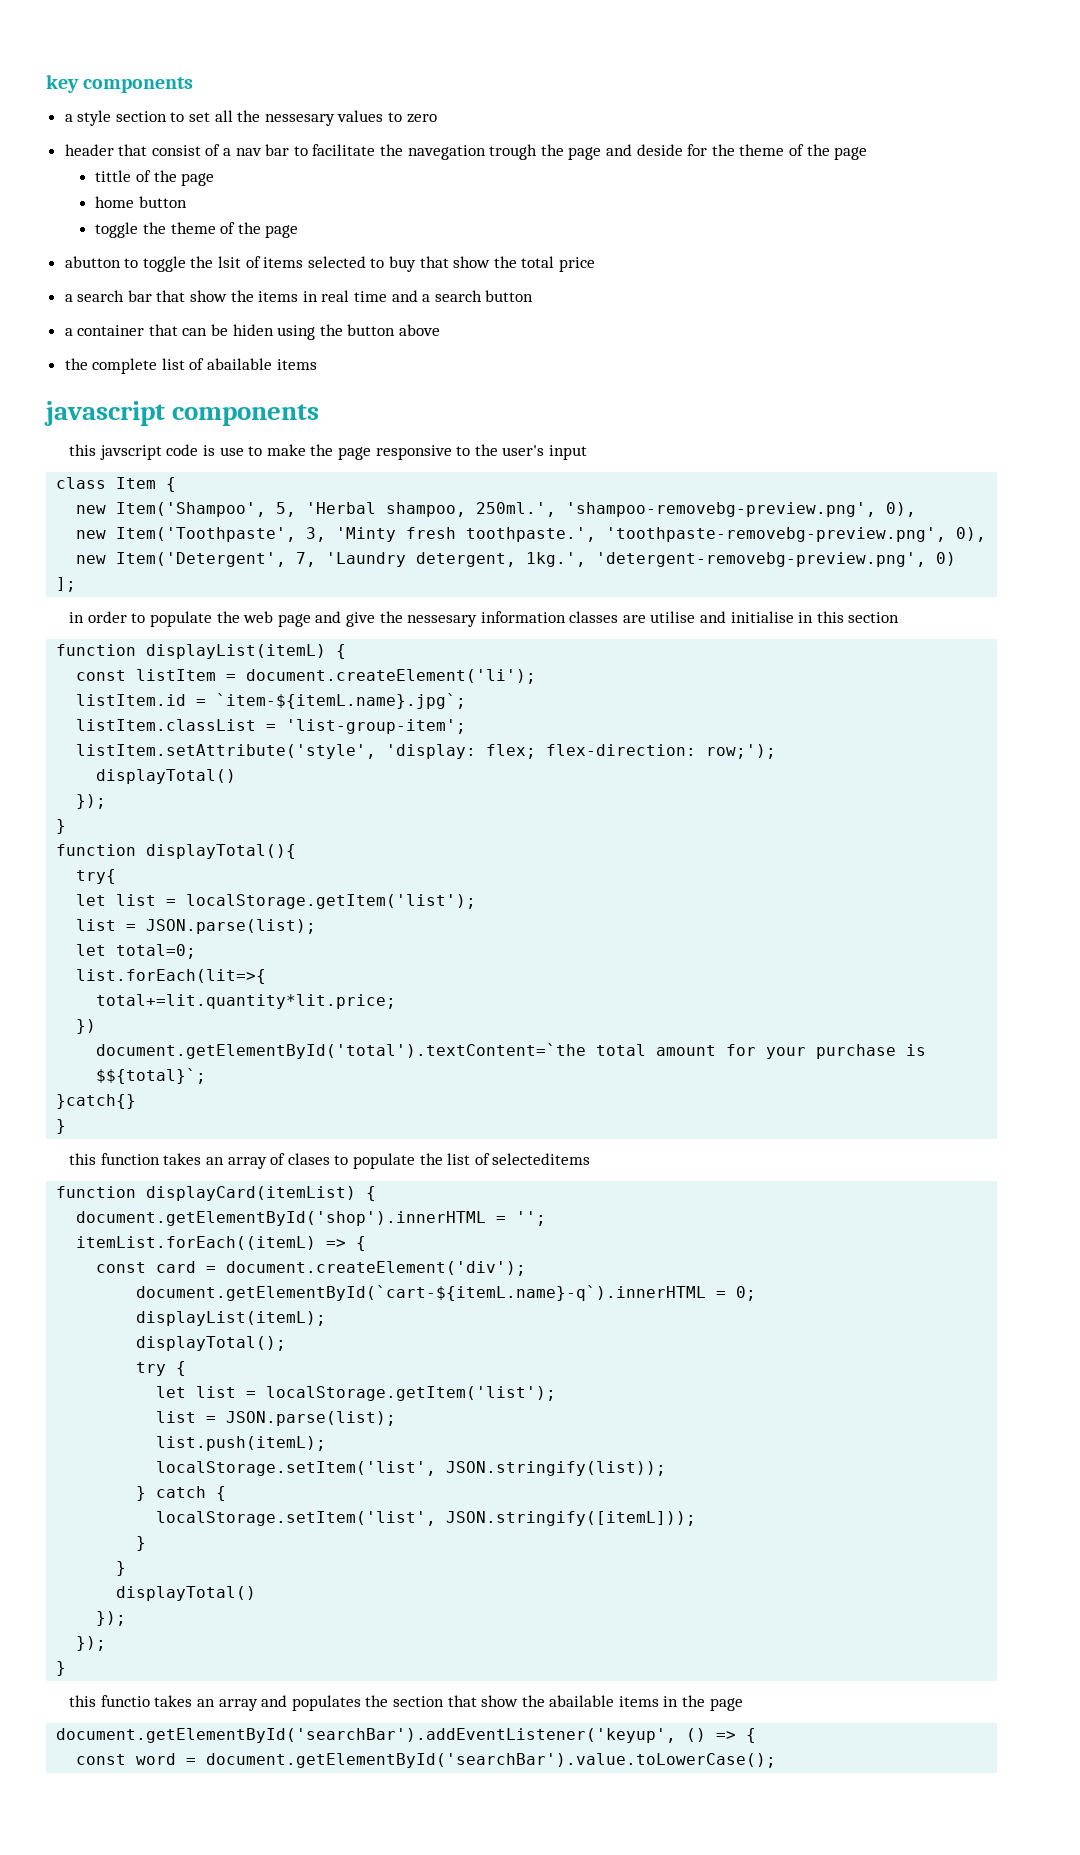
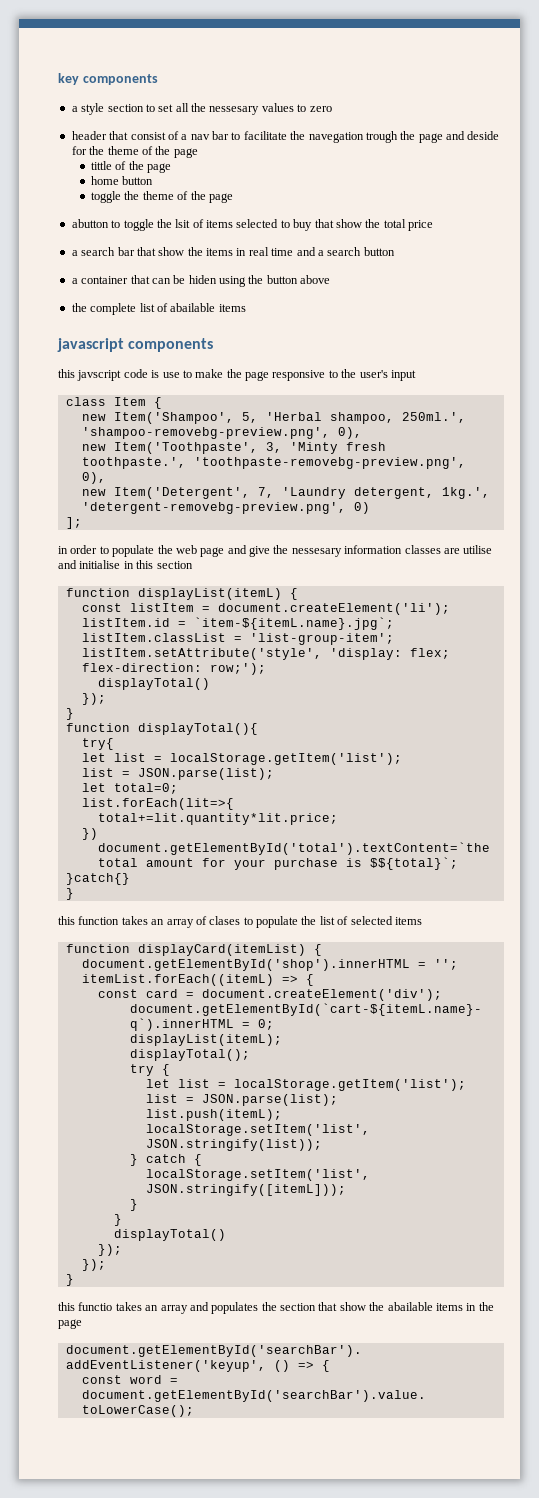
- this function takes an array of clases to populate the list of selecteditems
+ this function takes an array of clases to populate the list of selected items

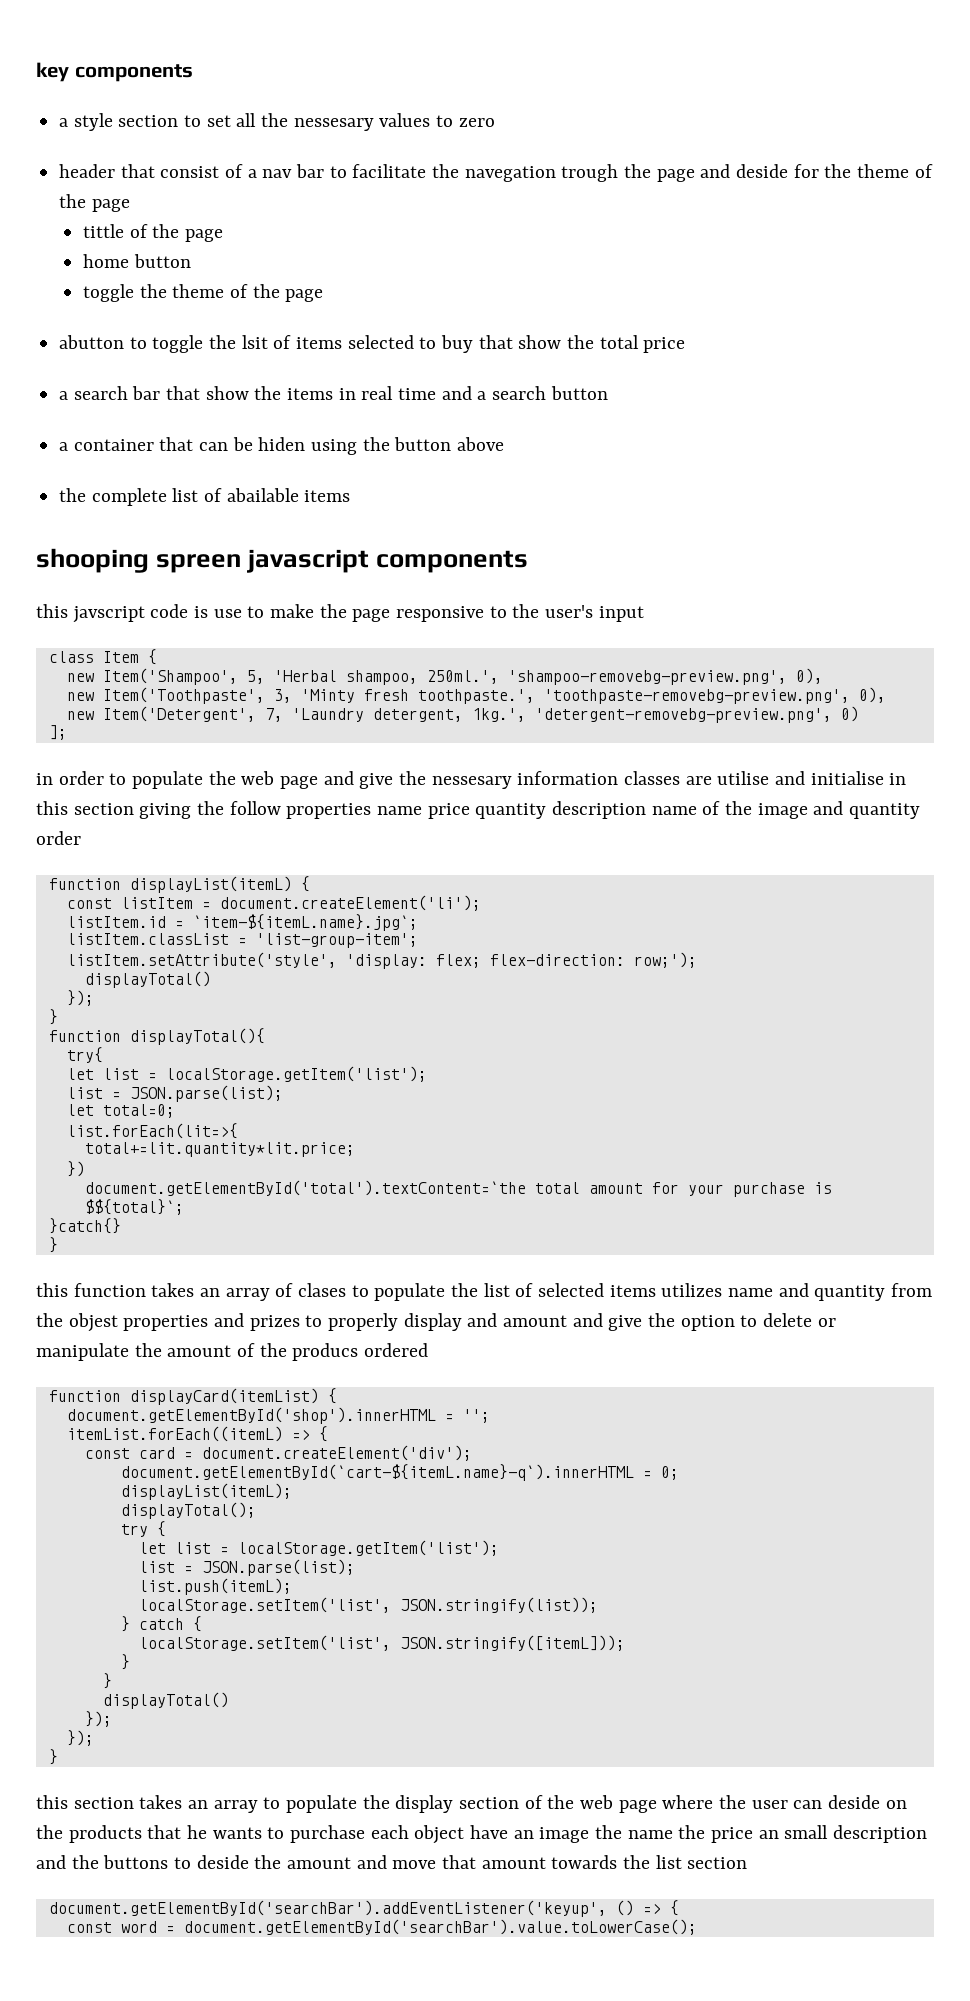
- javascript components
+ shooping spreen javascript components
- in order to populate the web page and give the nessesary information classes are utilise and initialise in this section
+ in order to populate the web page and give the nessesary information classes are utilise and initialise in this section giving the follow properties name price quantity description name of the image and quantity order
- this function takes an array of clases to populate the list of selected items
+ this function takes an array of clases to populate the list of selected items utilizes name and quantity from the objest properties and prizes to properly display and amount and give the option to delete or manipulate the amount of the producs ordered
- this functio takes an array and populates the section that show the abailable items in the page
+ this section takes an array to populate the display section of the web page where the user can deside on the products that he wants to purchase each object have an image the name the price an small description and the buttons to deside the amount and move that amount towards the list section

